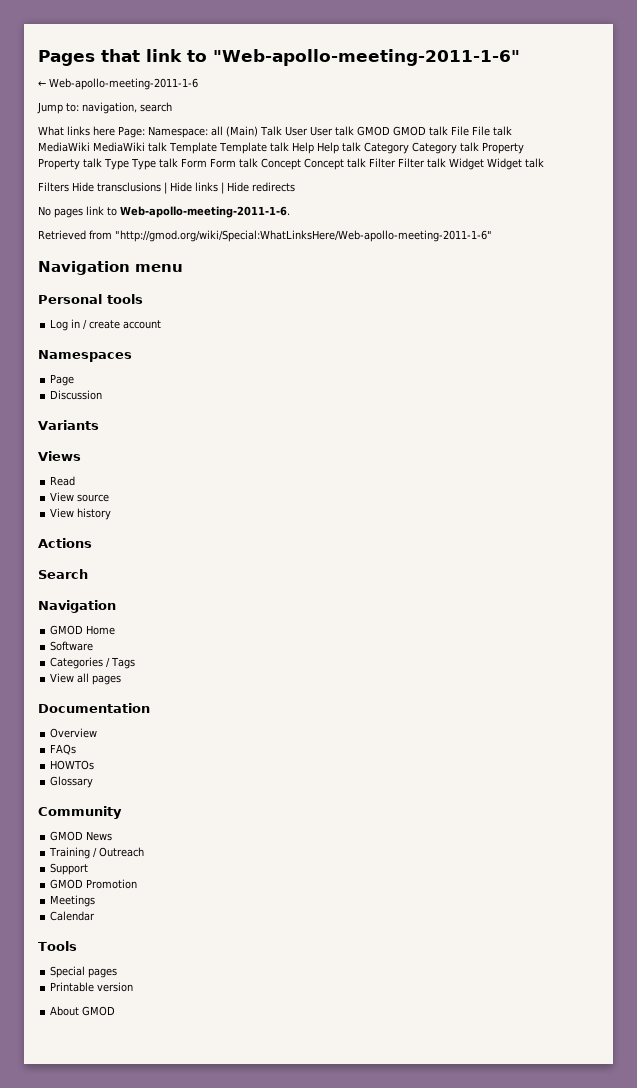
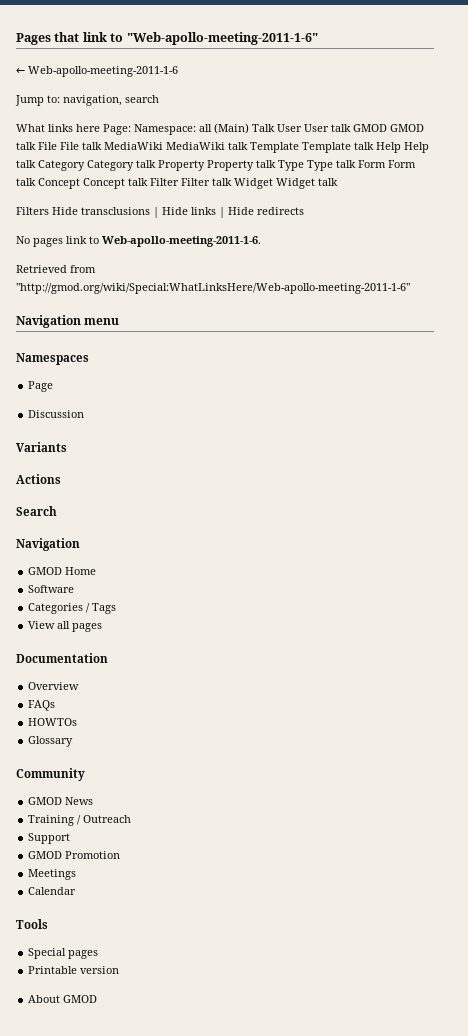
- Personal tools
- Log in / create account
  Namespaces
  Page
  Discussion
  Variants
- Views
- Read
- View source
- View history

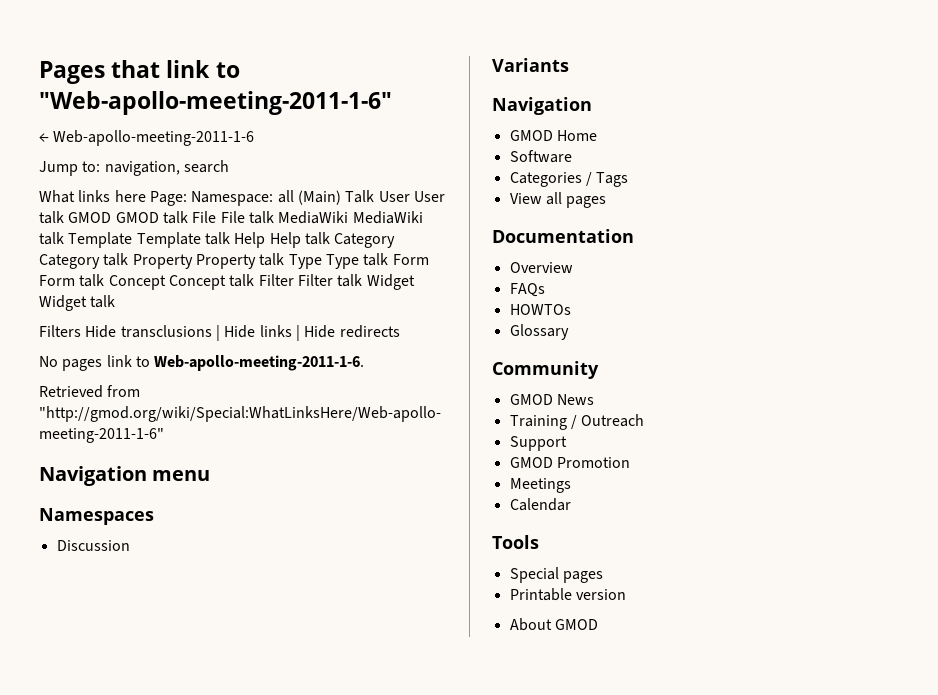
- Page
- Actions
- Search

